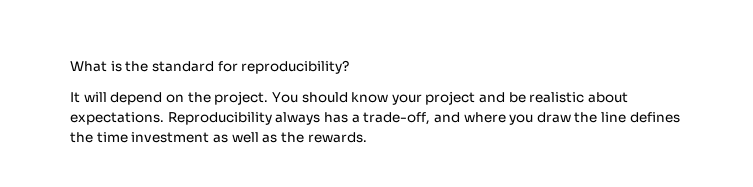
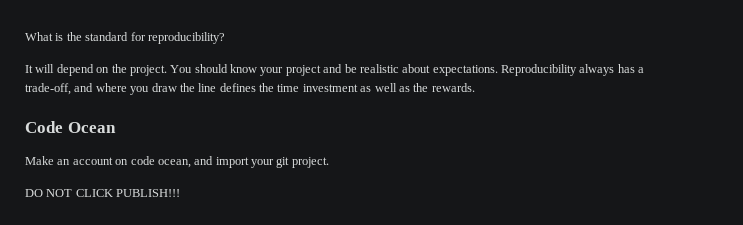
+ Code Ocean
+ Make an account on code ocean, and import your git project.
+ DO NOT CLICK PUBLISH!!!

